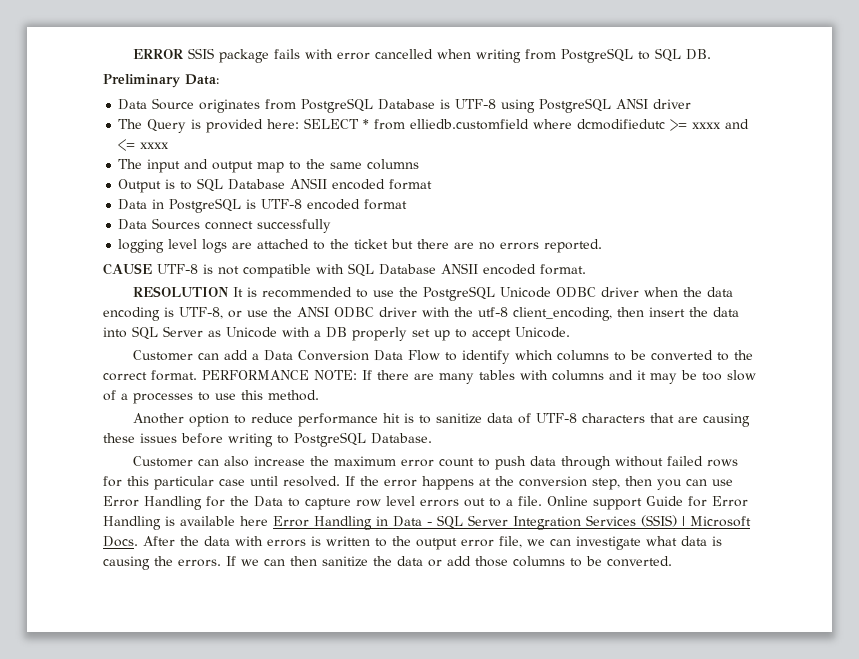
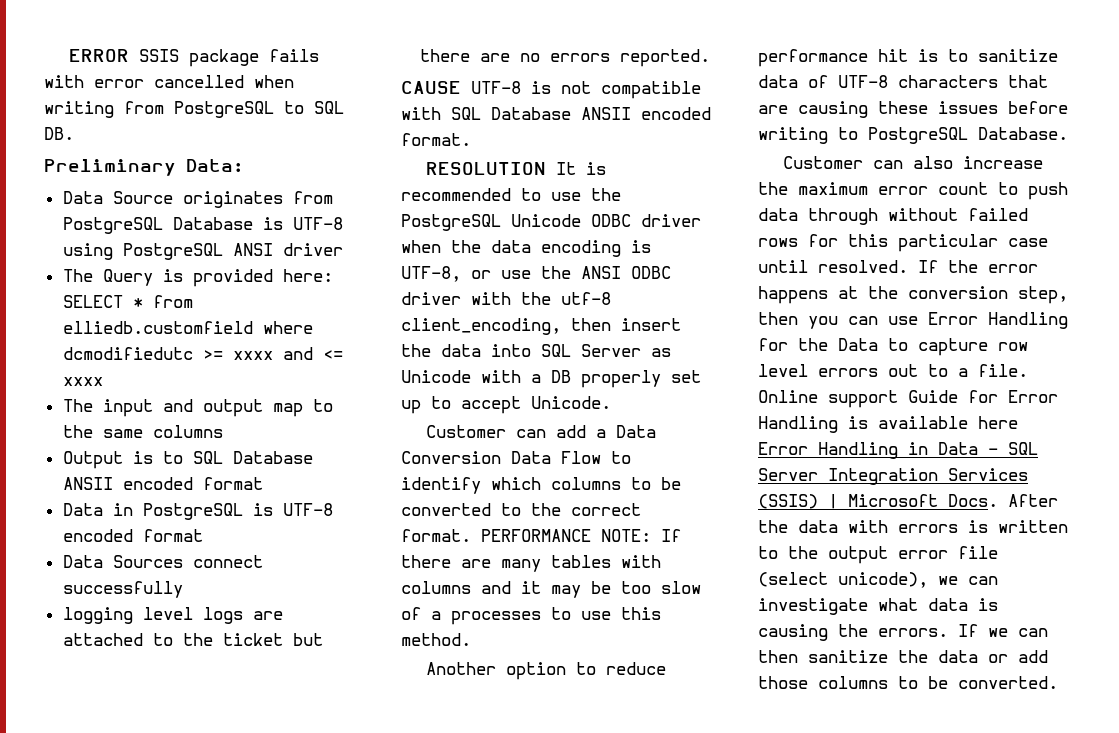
- After the data with errors is written to the output error file, we can investigate what data is causing the errors.
+ After the data with errors is written to the output error file (select unicode), we can investigate what data is causing the errors.

